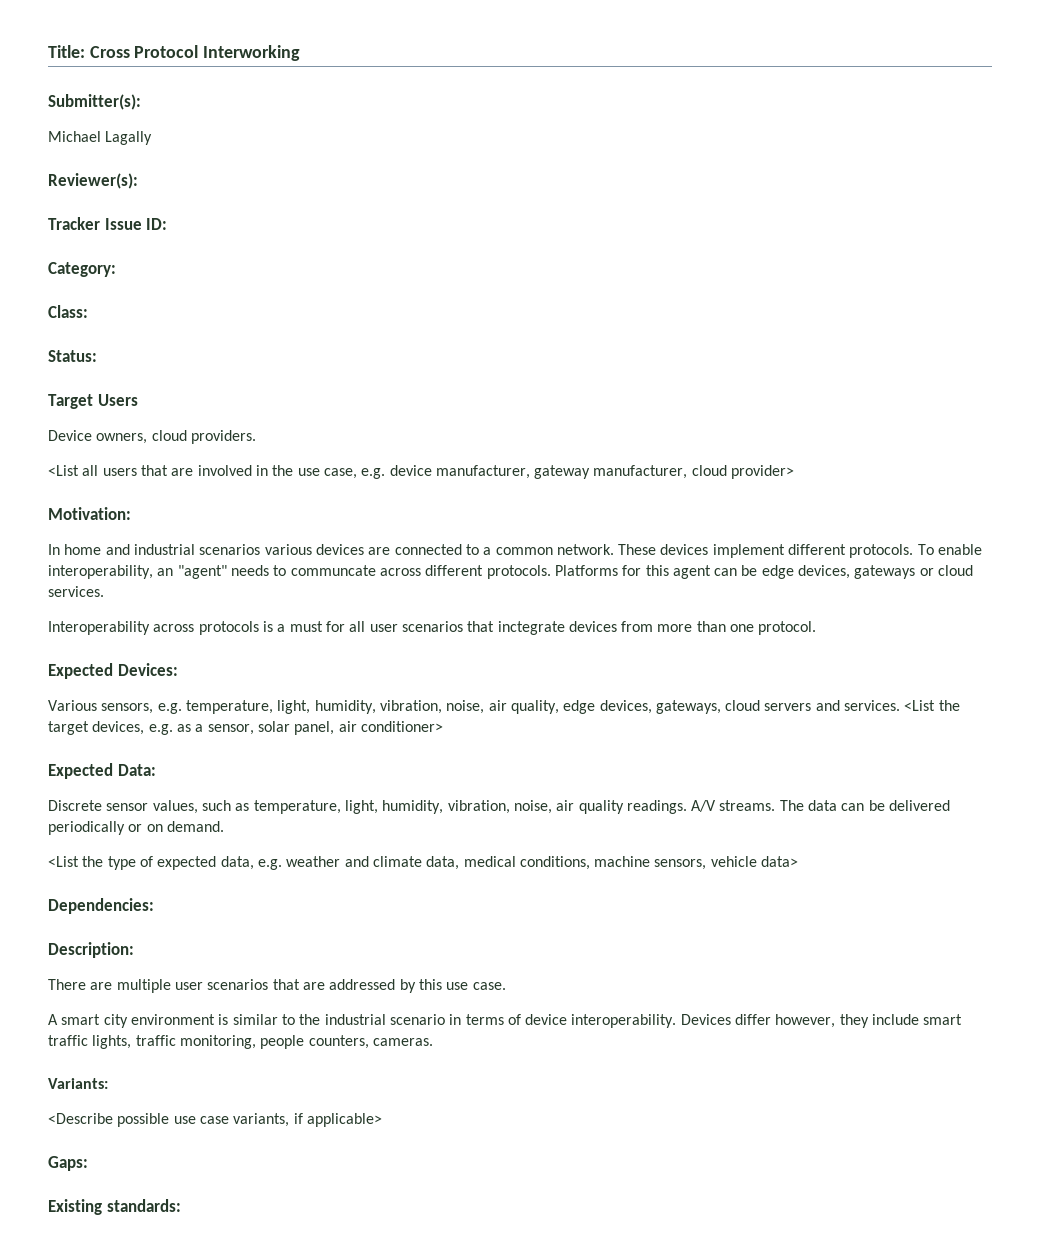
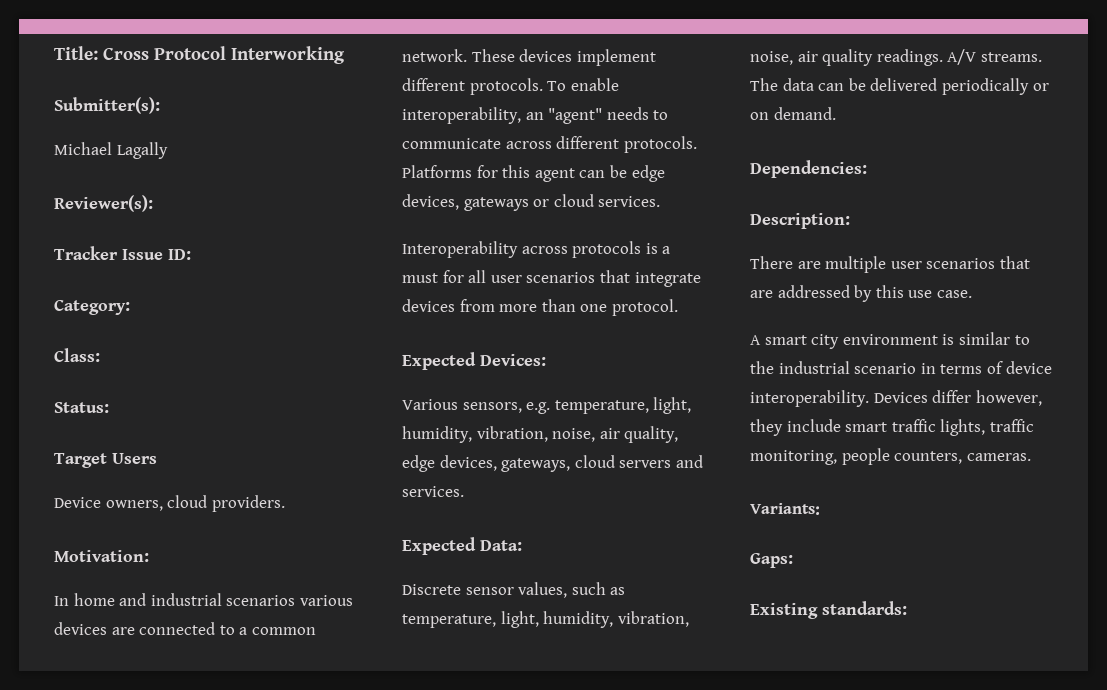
- <List all users that are involved in the use case, e.g. device manufacturer, gateway manufacturer, cloud provider>
- To enable interoperability, an "agent" needs to communcate across different protocols.
+ To enable interoperability, an "agent" needs to communicate across different protocols.
- Interoperability across protocols is a must for all user scenarios that inctegrate devices from more than one protocol.
+ Interoperability across protocols is a must for all user scenarios that integrate devices from more than one protocol.
- <List the target devices, e.g. as a sensor, solar panel, air conditioner>
- <List the type of expected data, e.g. weather and climate data, medical conditions, machine sensors, vehicle data>
- <Describe possible use case variants, if applicable>

